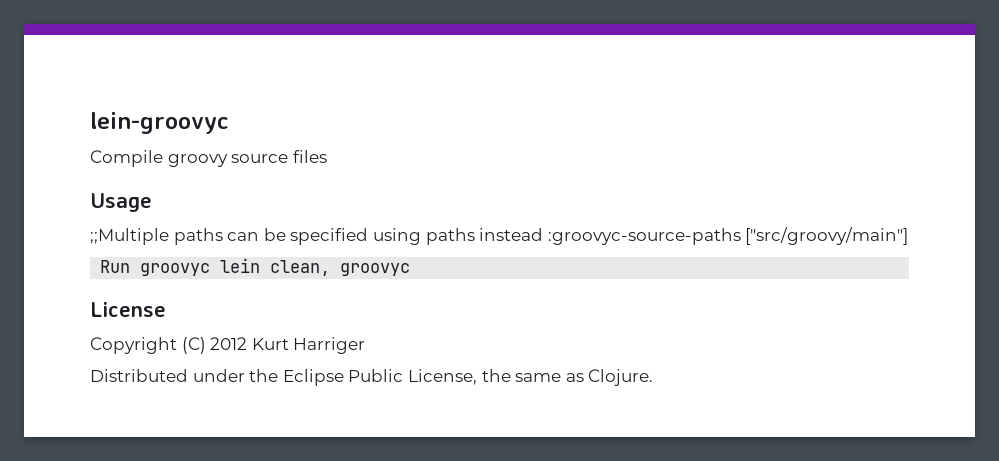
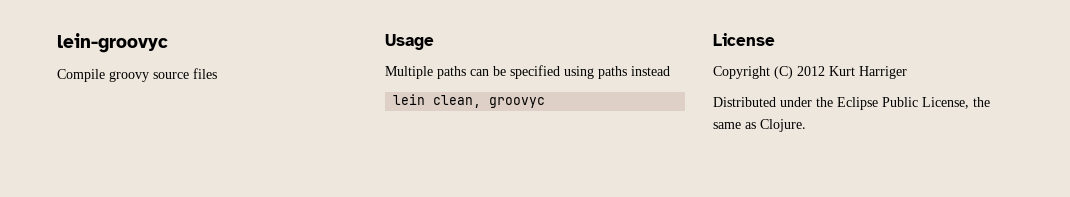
- ;;Multiple paths can be specified using paths instead :groovyc-source-paths ["src/groovy/main"]
- Run groovyc lein clean, groovyc
+ Multiple paths can be specified using paths instead
+ lein clean, groovyc

